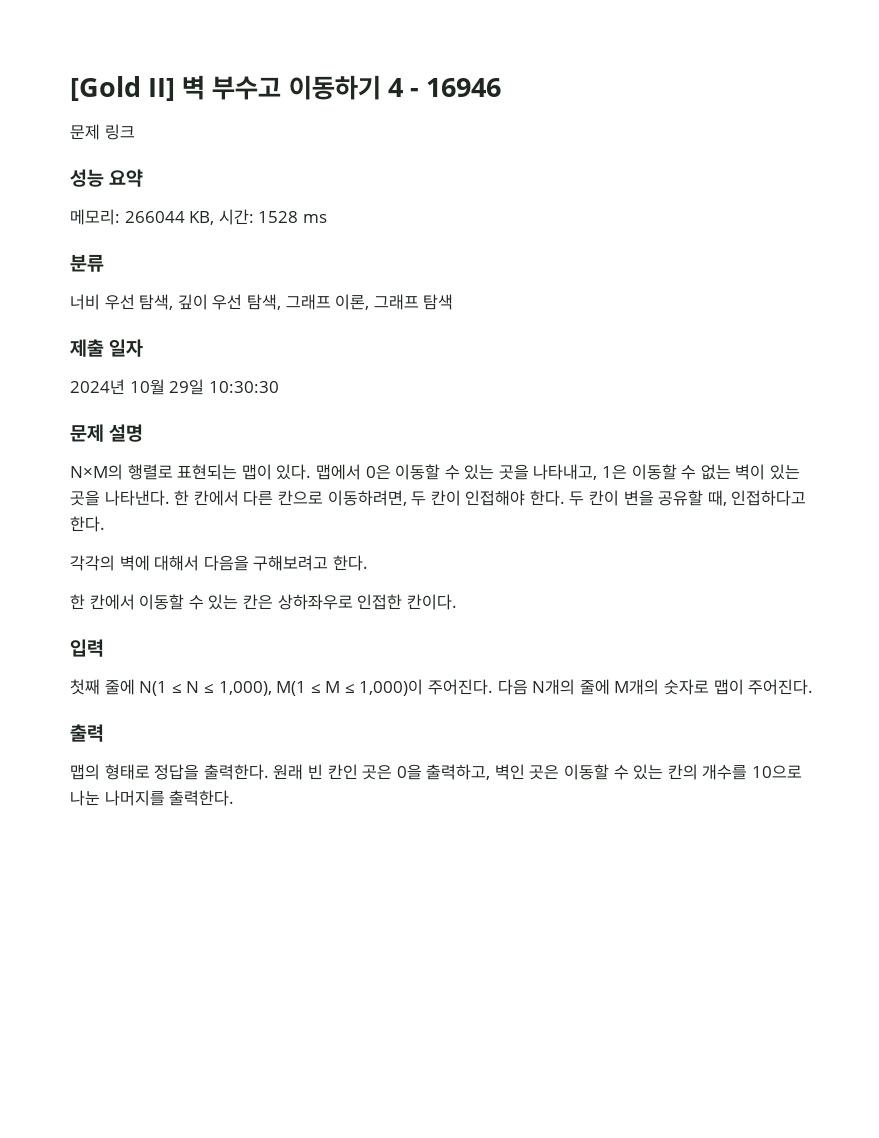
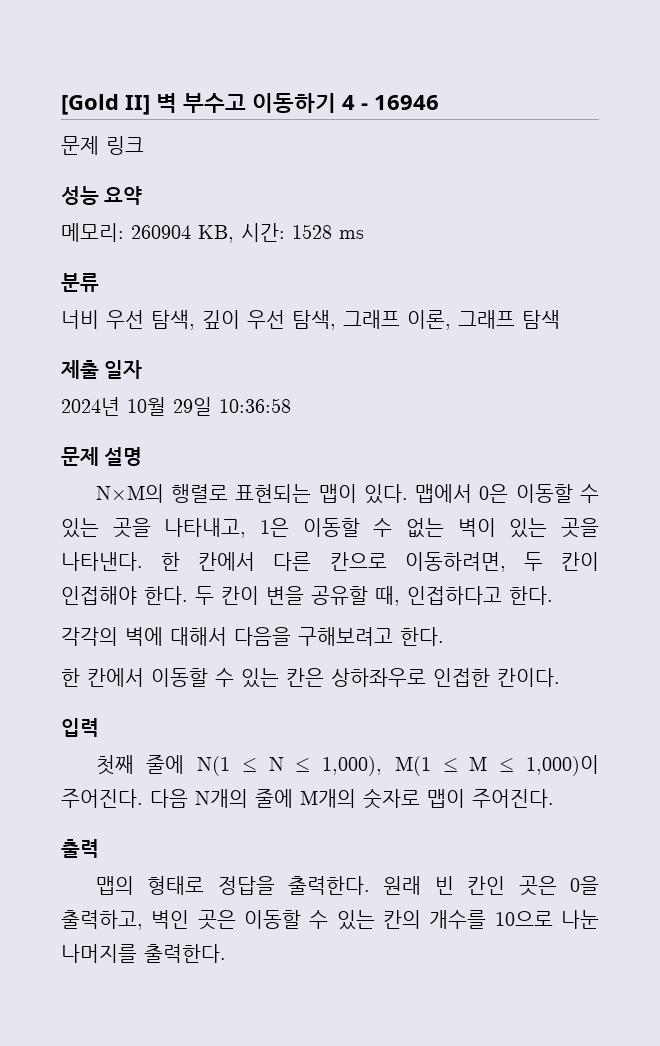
- 메모리: 266044 KB, 시간: 1528 ms
+ 메모리: 260904 KB, 시간: 1528 ms
- 2024년 10월 29일 10:30:30
+ 2024년 10월 29일 10:36:58

